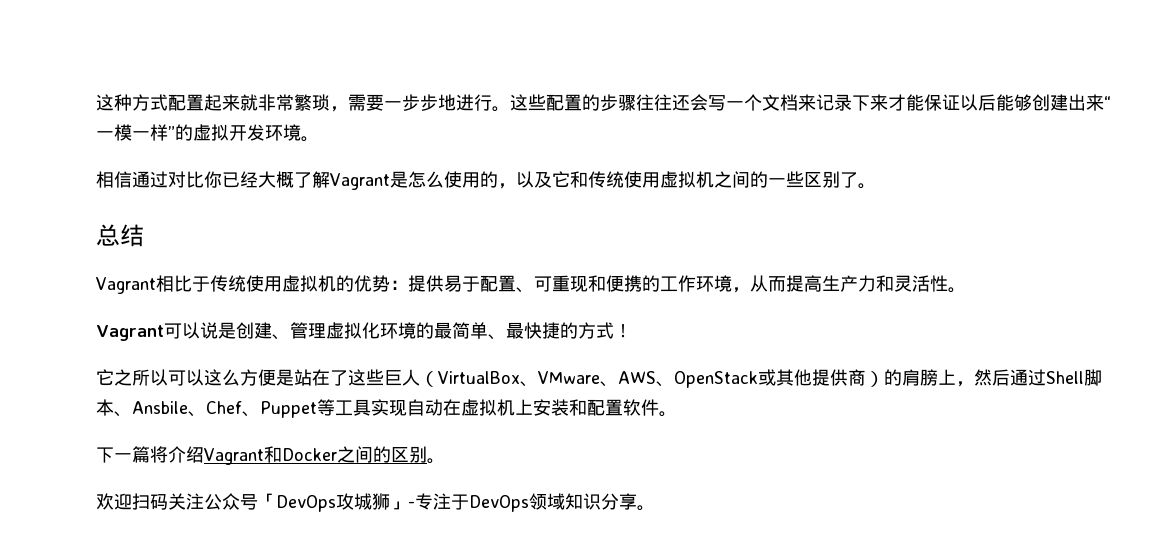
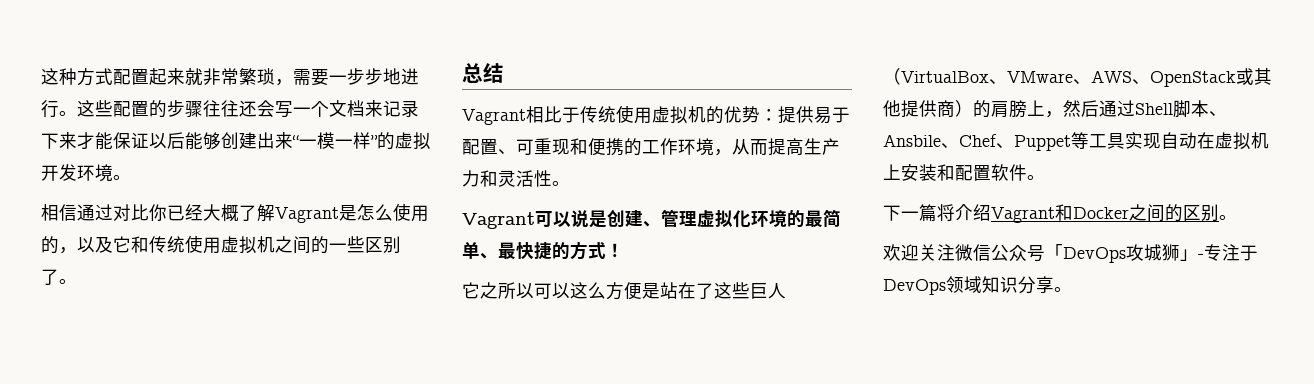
- 欢迎扫码关注公众号「DevOps攻城狮」-专注于DevOps领域知识分享。
+ 欢迎关注微信公众号「DevOps攻城狮」-专注于DevOps领域知识分享。

